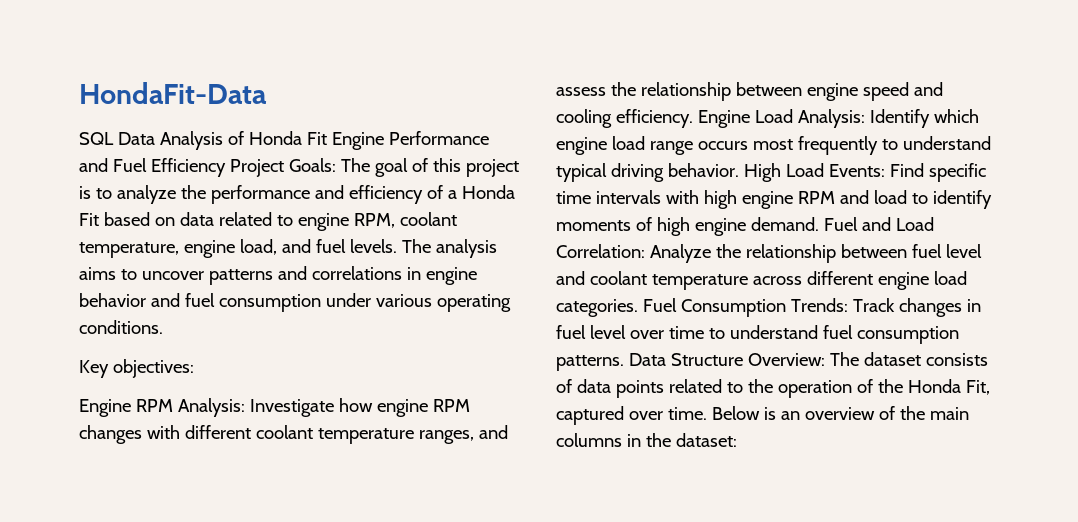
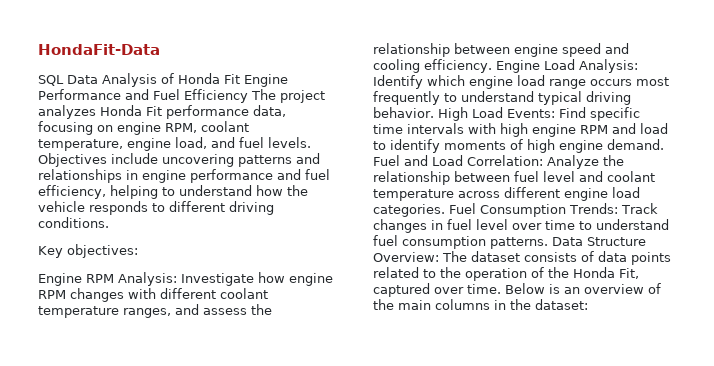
- SQL Data Analysis of Honda Fit Engine Performance and Fuel Efficiency Project Goals: The goal of this project is to analyze the performance and efficiency of a Honda Fit based on data related to engine RPM, coolant temperature, engine load, and fuel levels.
+ SQL Data Analysis of Honda Fit Engine Performance and Fuel Efficiency The project analyzes Honda Fit performance data, focusing on engine RPM, coolant temperature, engine load, and fuel levels.
- The analysis aims to uncover patterns and correlations in engine behavior and fuel consumption under various operating conditions.
+ Objectives include uncovering patterns and relationships in engine performance and fuel efficiency, helping to understand how the vehicle responds to different driving conditions.

